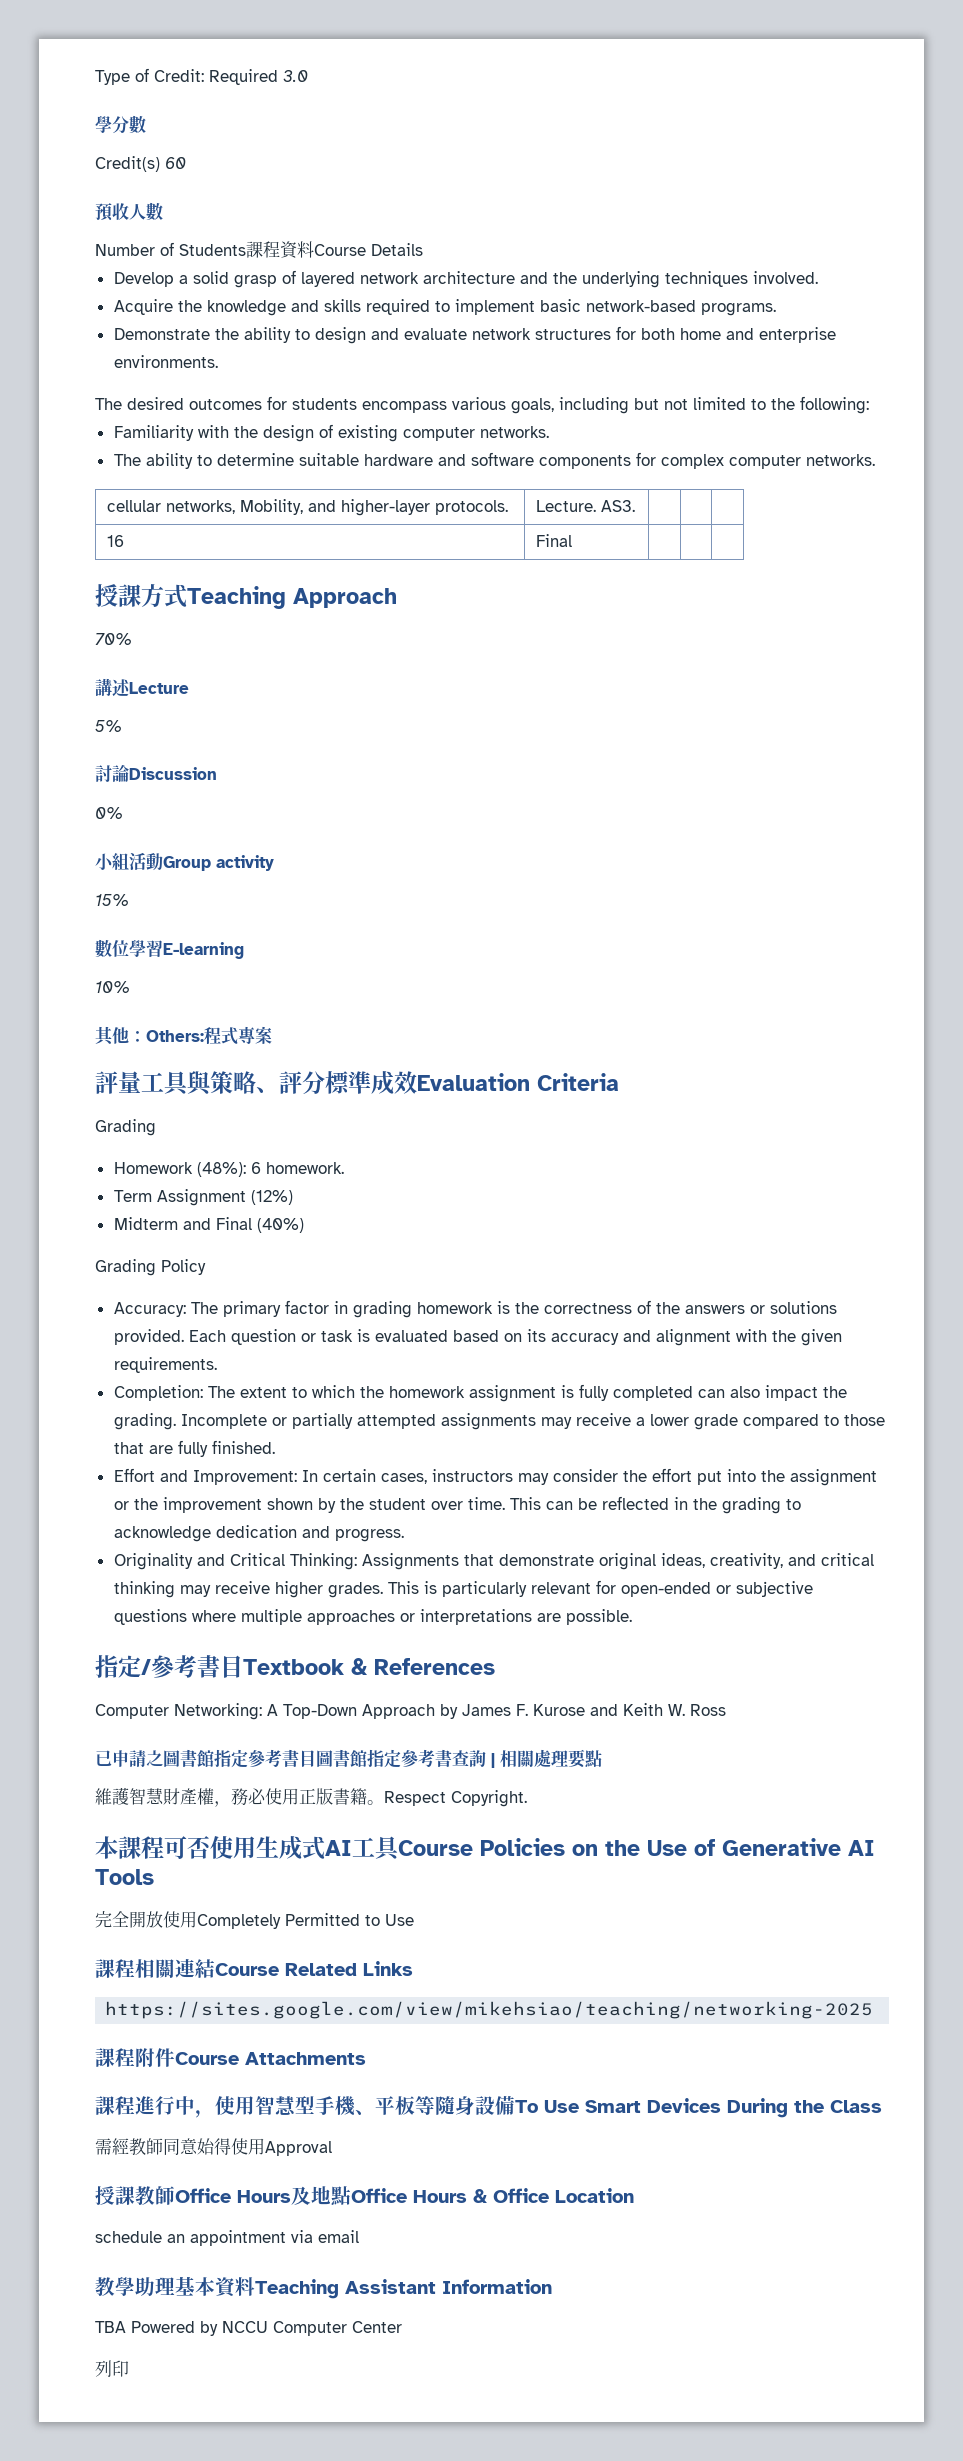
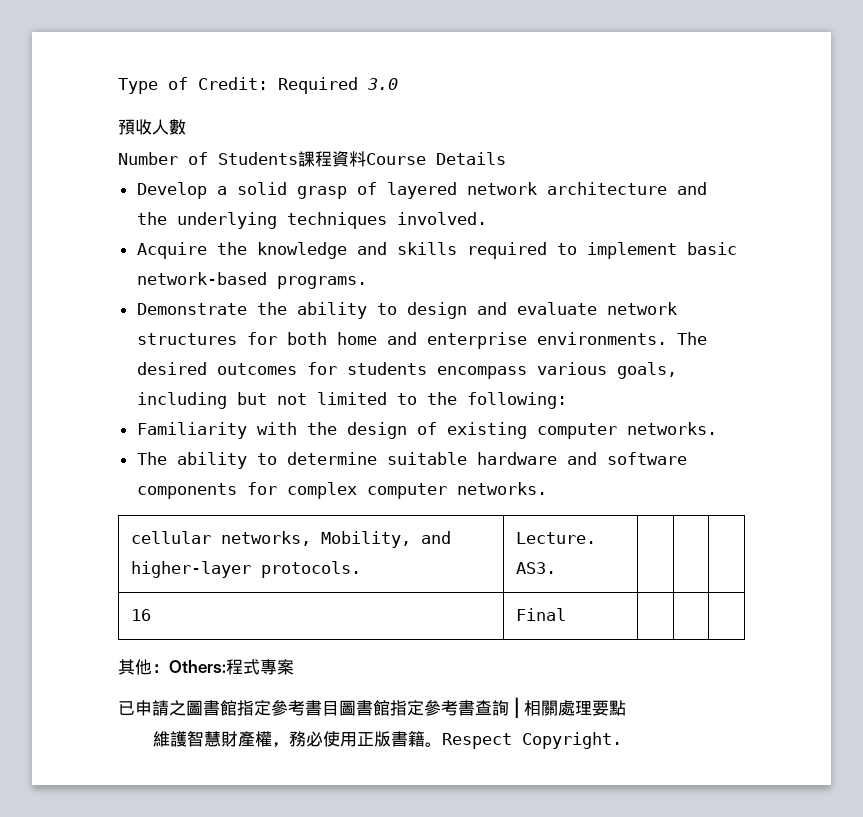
- 學分數
- Credit(s) 60
- Demonstrate the ability to design and evaluate network structures for both home and enterprise environments.
- The desired outcomes for students encompass various goals, including but not limited to the following:
+ Demonstrate the ability to design and evaluate network structures for both home and enterprise environments. The desired outcomes for students encompass various goals, including but not limited to the following:
- 授課方式Teaching Approach
- 70%
- 講述Lecture
- 5%
- 討論Discussion
- 0%
- 小組活動Group activity
- 15%
- 數位學習E-learning
- 10%
- 評量工具與策略、評分標準成效Evaluation Criteria
- Grading
- Homework (48%): 6 homework.
- Term Assignment (12%)
- Midterm and Final (40%)
- Grading Policy
- Accuracy: The primary factor in grading homework is the correctness of the answers or solutions provided. Each question or task is evaluated based on its accuracy and alignment with the given requirements.
- Completion: The extent to which the homework assignment is fully completed can also impact the grading. Incomplete or partially attempted assignments may receive a lower grade compared to those that are fully finished.
- Effort and Improvement: In certain cases, instructors may consider the effort put into the assignment or the improvement shown by the student over time. This can be reflected in the grading to acknowledge dedication and progress.
- Originality and Critical Thinking: Assignments that demonstrate original ideas, creativity, and critical thinking may receive higher grades. This is particularly relevant for open-ended or subjective questions where multiple approaches or interpretations are possible.
- 指定/參考書目Textbook & References
- Computer Networking: A Top-Down Approach by James F. Kurose and Keith W. Ross
- 本課程可否使用生成式AI工具Course Policies on the Use of Generative AI Tools
- 完全開放使用Completely Permitted to Use
- 課程相關連結Course Related Links
- https://sites.google.com/view/mikehsiao/teaching/networking-2025
- 課程附件Course Attachments
- 課程進行中，使用智慧型手機、平板等隨身設備To Use Smart Devices During the Class
- 需經教師同意始得使用Approval
- 授課教師Office Hours及地點Office Hours & Office Location
- schedule an appointment via email
- 教學助理基本資料Teaching Assistant Information
- TBA Powered by NCCU Computer Center
- 列印

